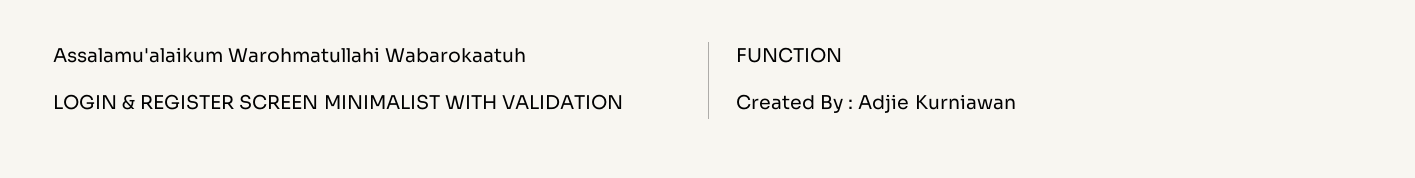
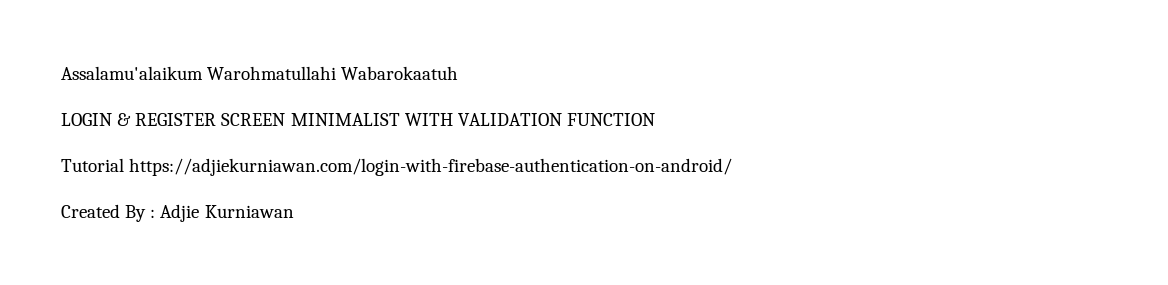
+ Tutorial https://adjiekurniawan.com/login-with-firebase-authentication-on-android/

